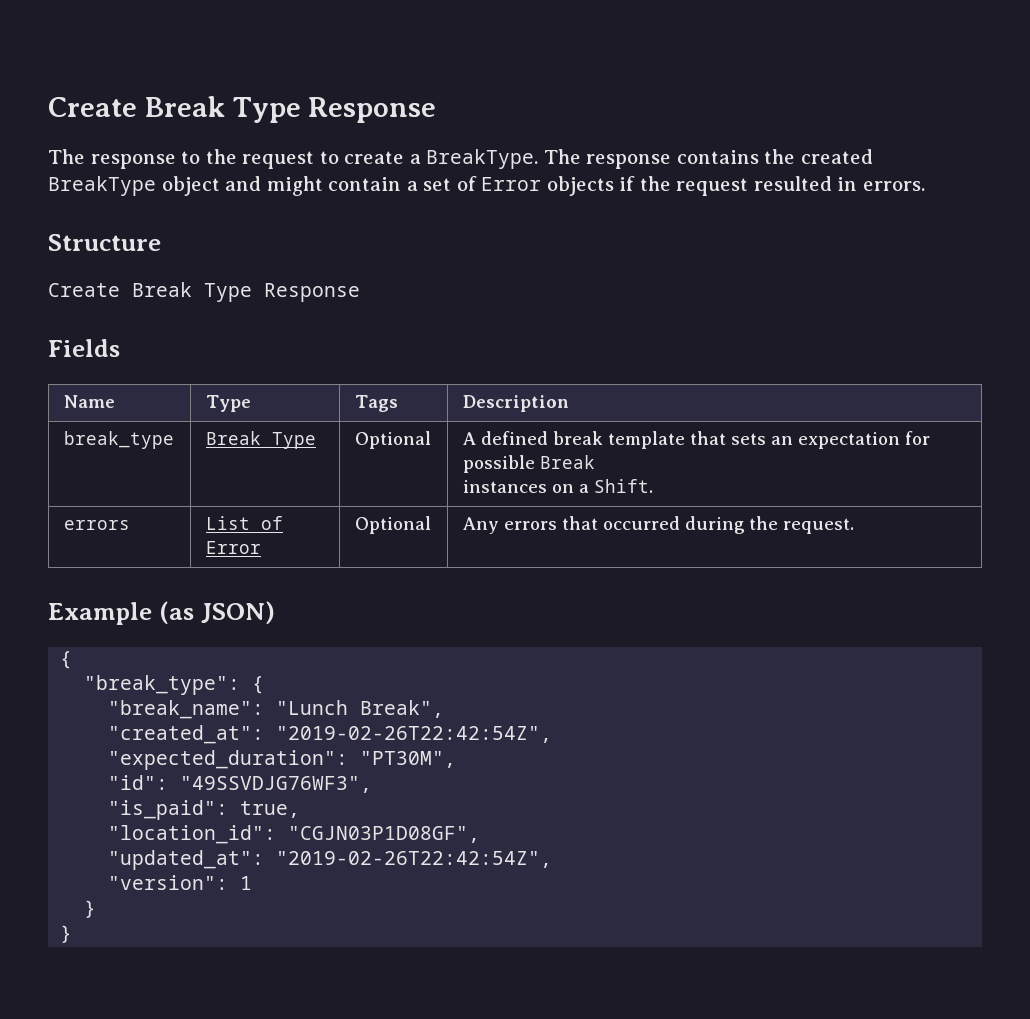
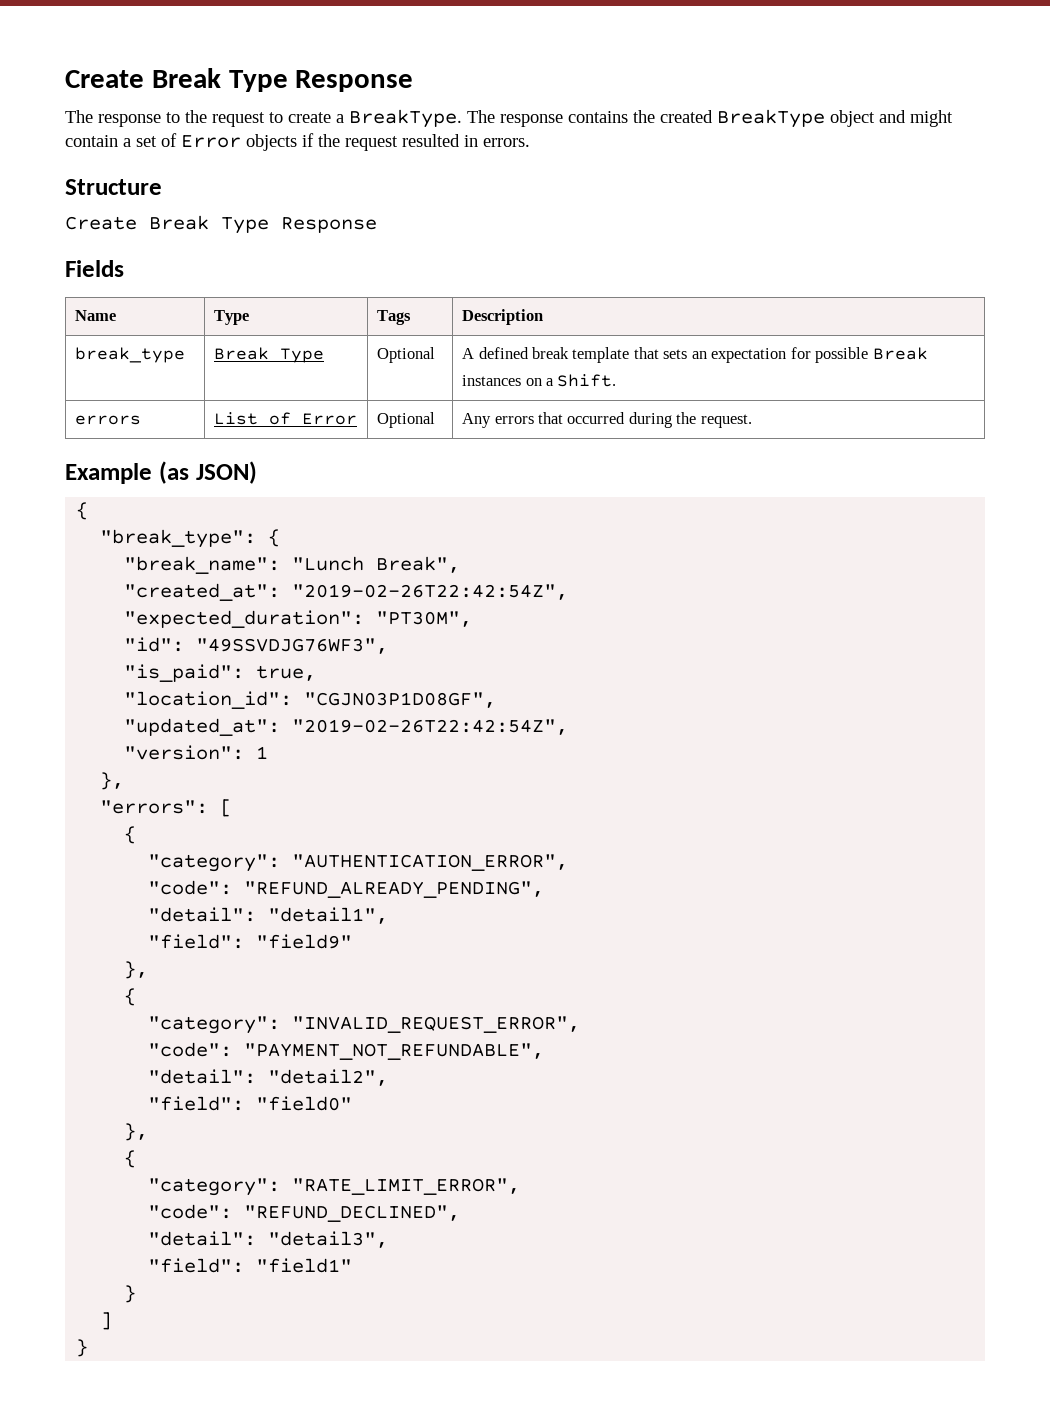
  "version": 1
+ },
+ "errors": [
+ {
+ "category": "AUTHENTICATION_ERROR",
+ "code": "REFUND_ALREADY_PENDING",
+ "detail": "detail1",
+ "field": "field9"
+ },
+ {
+ "category": "INVALID_REQUEST_ERROR",
+ "code": "PAYMENT_NOT_REFUNDABLE",
+ "detail": "detail2",
+ "field": "field0"
+ },
+ {
+ "category": "RATE_LIMIT_ERROR",
+ "code": "REFUND_DECLINED",
+ "detail": "detail3",
+ "field": "field1"
  }
+ ]

